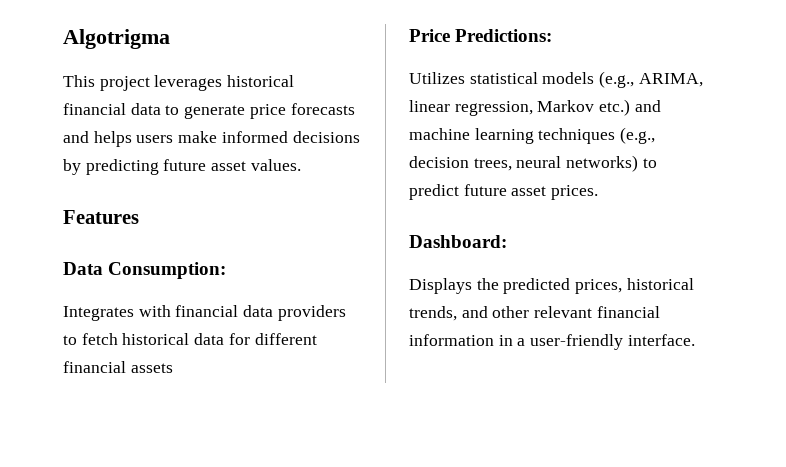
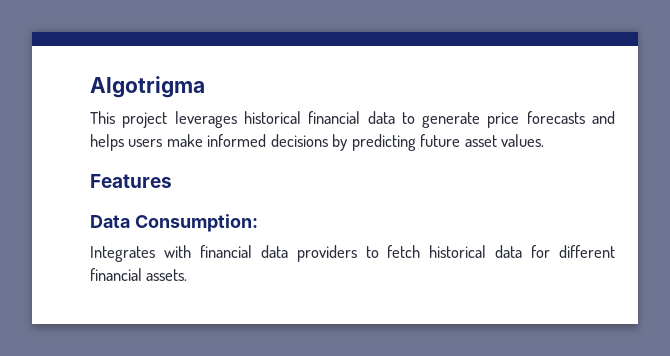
- Integrates with financial data providers to fetch historical data for different financial assets
- Price Predictions:
- Utilizes statistical models (e.g., ARIMA, linear regression, Markov etc.) and machine learning techniques (e.g., decision trees, neural networks) to predict future asset prices.
- Dashboard:
- Displays the predicted prices, historical trends, and other relevant financial information in a user-friendly interface.
+ Integrates with financial data providers to fetch historical data for different financial assets.

